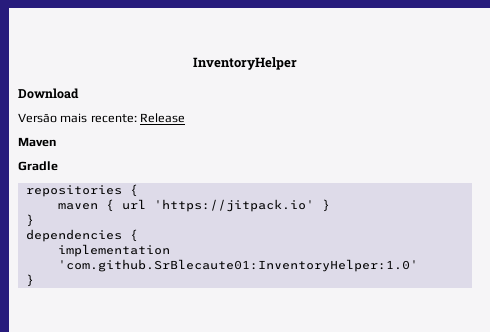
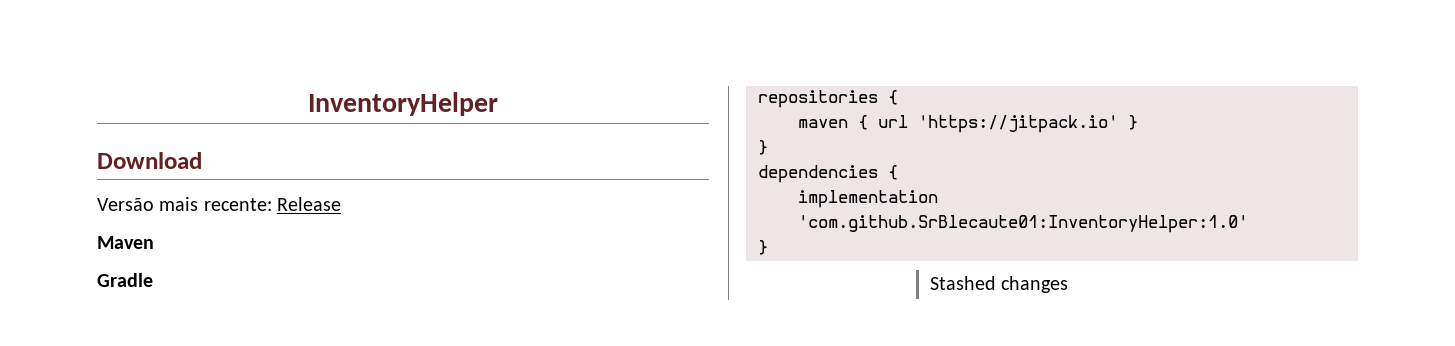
+ Stashed changes

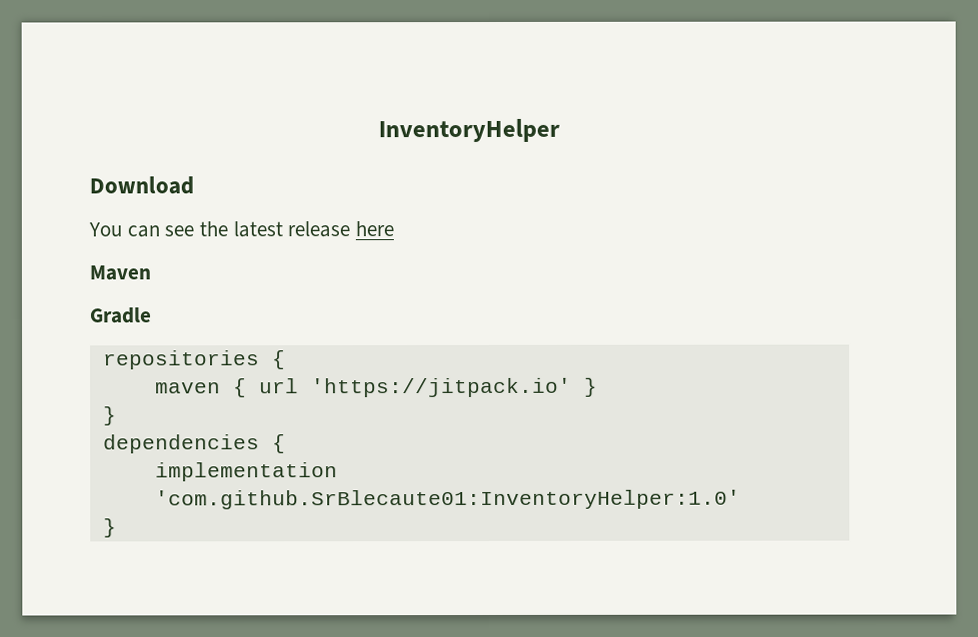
- Versão mais recente: Release
+ You can see the latest release here
- Stashed changes

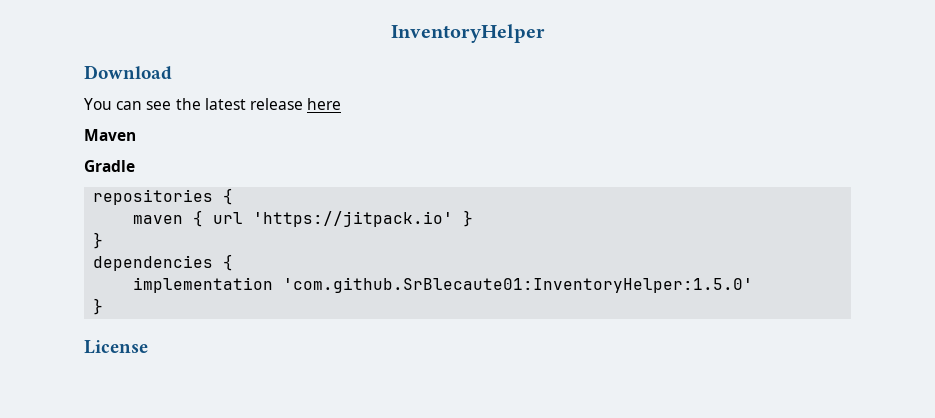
- implementation 'com.github.SrBlecaute01:InventoryHelper:1.0'
+ implementation 'com.github.SrBlecaute01:InventoryHelper:1.5.0'
  }
+ License

